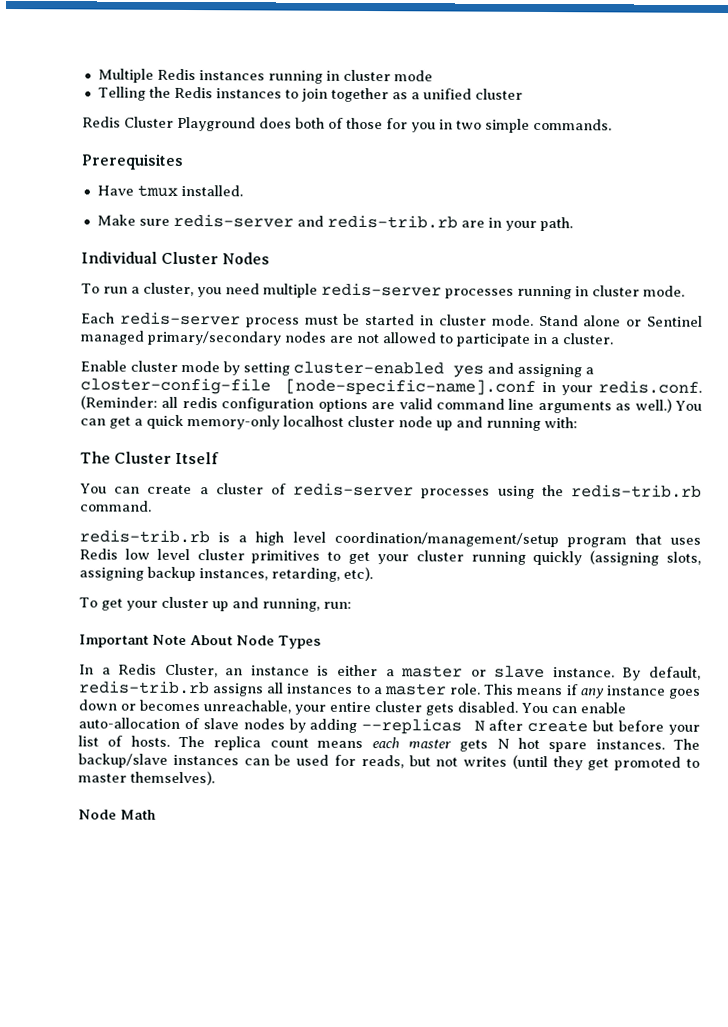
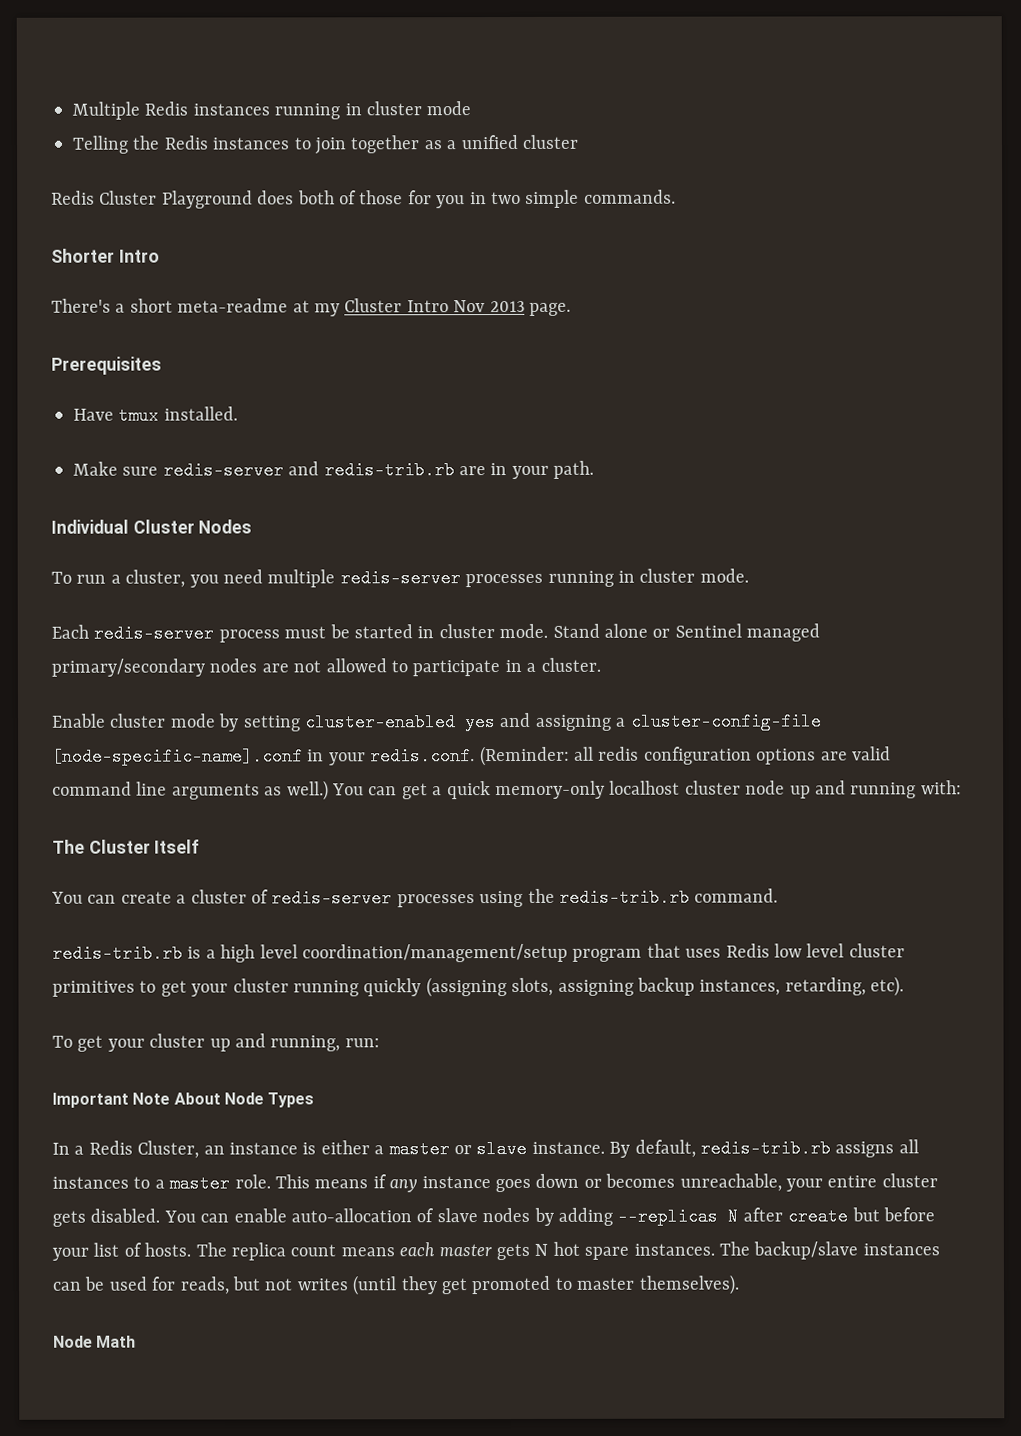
+ Shorter Intro
+ There's a short meta-readme at my Cluster Intro Nov 2013 page.
- Enable cluster mode by setting cluster-enabled yes and assigning a closter-config-file [node-specific-name].conf in your redis.conf. (Reminder: all redis configuration options are valid command line arguments as well.)
+ Enable cluster mode by setting cluster-enabled yes and assigning a cluster-config-file [node-specific-name].conf in your redis.conf. (Reminder: all redis configuration options are valid command line arguments as well.)

